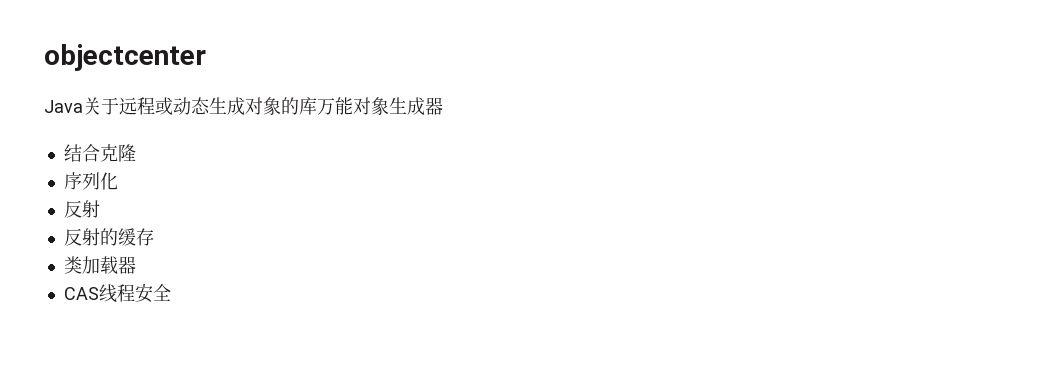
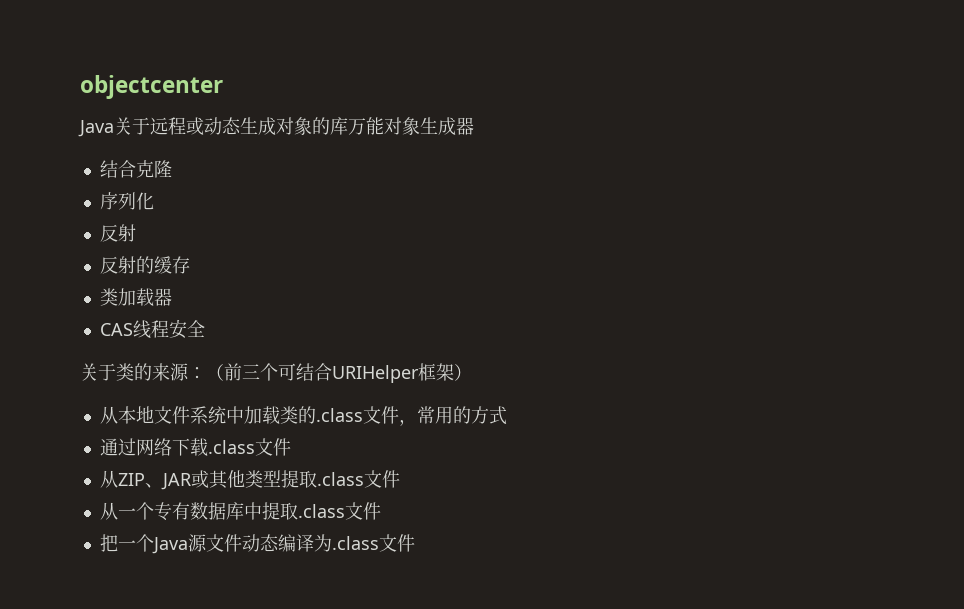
+ 关于类的来源：（前三个可结合URIHelper框架）
+ 从本地文件系统中加载类的.class文件，常用的方式
+ 通过网络下载.class文件
+ 从ZIP、JAR或其他类型提取.class文件
+ 从一个专有数据库中提取.class文件
+ 把一个Java源文件动态编译为.class文件

